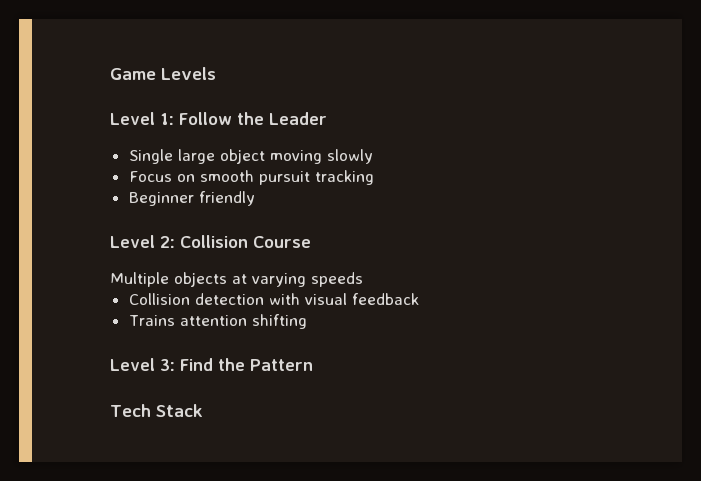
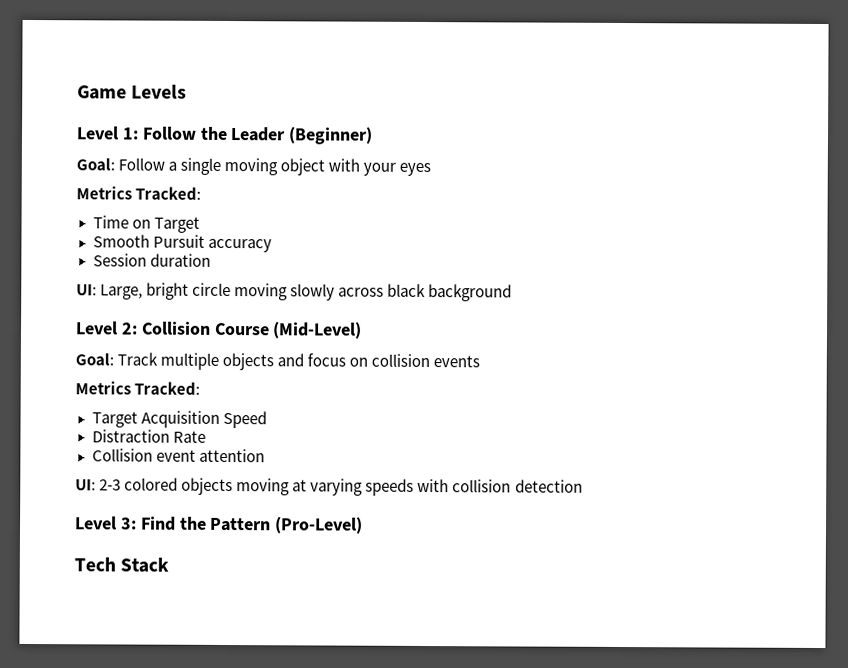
- Level 1: Follow the Leader
- Single large object moving slowly
- Focus on smooth pursuit tracking
- Beginner friendly
- Level 2: Collision Course
- Multiple objects at varying speeds
- Collision detection with visual feedback
- Trains attention shifting
+ Level 1: Follow the Leader (Beginner)
+ Goal: Follow a single moving object with your eyes
+ Metrics Tracked:
+ Time on Target
+ Smooth Pursuit accuracy
+ Session duration
+ UI: Large, bright circle moving slowly across black background
+ Level 2: Collision Course (Mid-Level)
+ Goal: Track multiple objects and focus on collision events
+ Metrics Tracked:
+ Target Acquisition Speed
+ Distraction Rate
+ Collision event attention
+ UI: 2-3 colored objects moving at varying speeds with collision detection
- Level 3: Find the Pattern
+ Level 3: Find the Pattern (Pro-Level)

